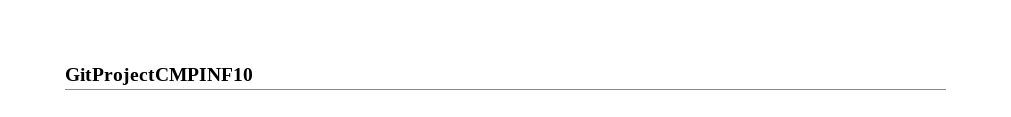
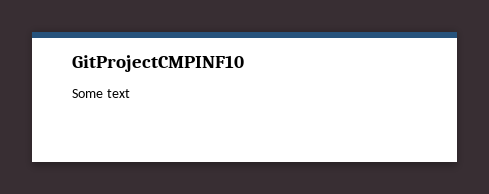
+ Some text

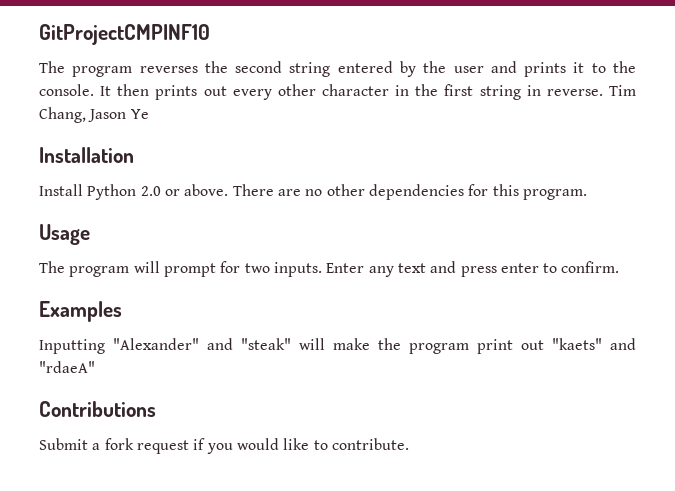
- Some text
+ The program reverses the second string entered by the user and prints it to the console. It then prints out every other character in the first string in reverse. Tim Chang, Jason Ye
+ Installation
+ Install Python 2.0 or above. There are no other dependencies for this program.
+ Usage
+ The program will prompt for two inputs. Enter any text and press enter to confirm.
+ Examples
+ Inputting "Alexander" and "steak" will make the program print out "kaets" and "rdaeA"
+ Contributions
+ Submit a fork request if you would like to contribute.

